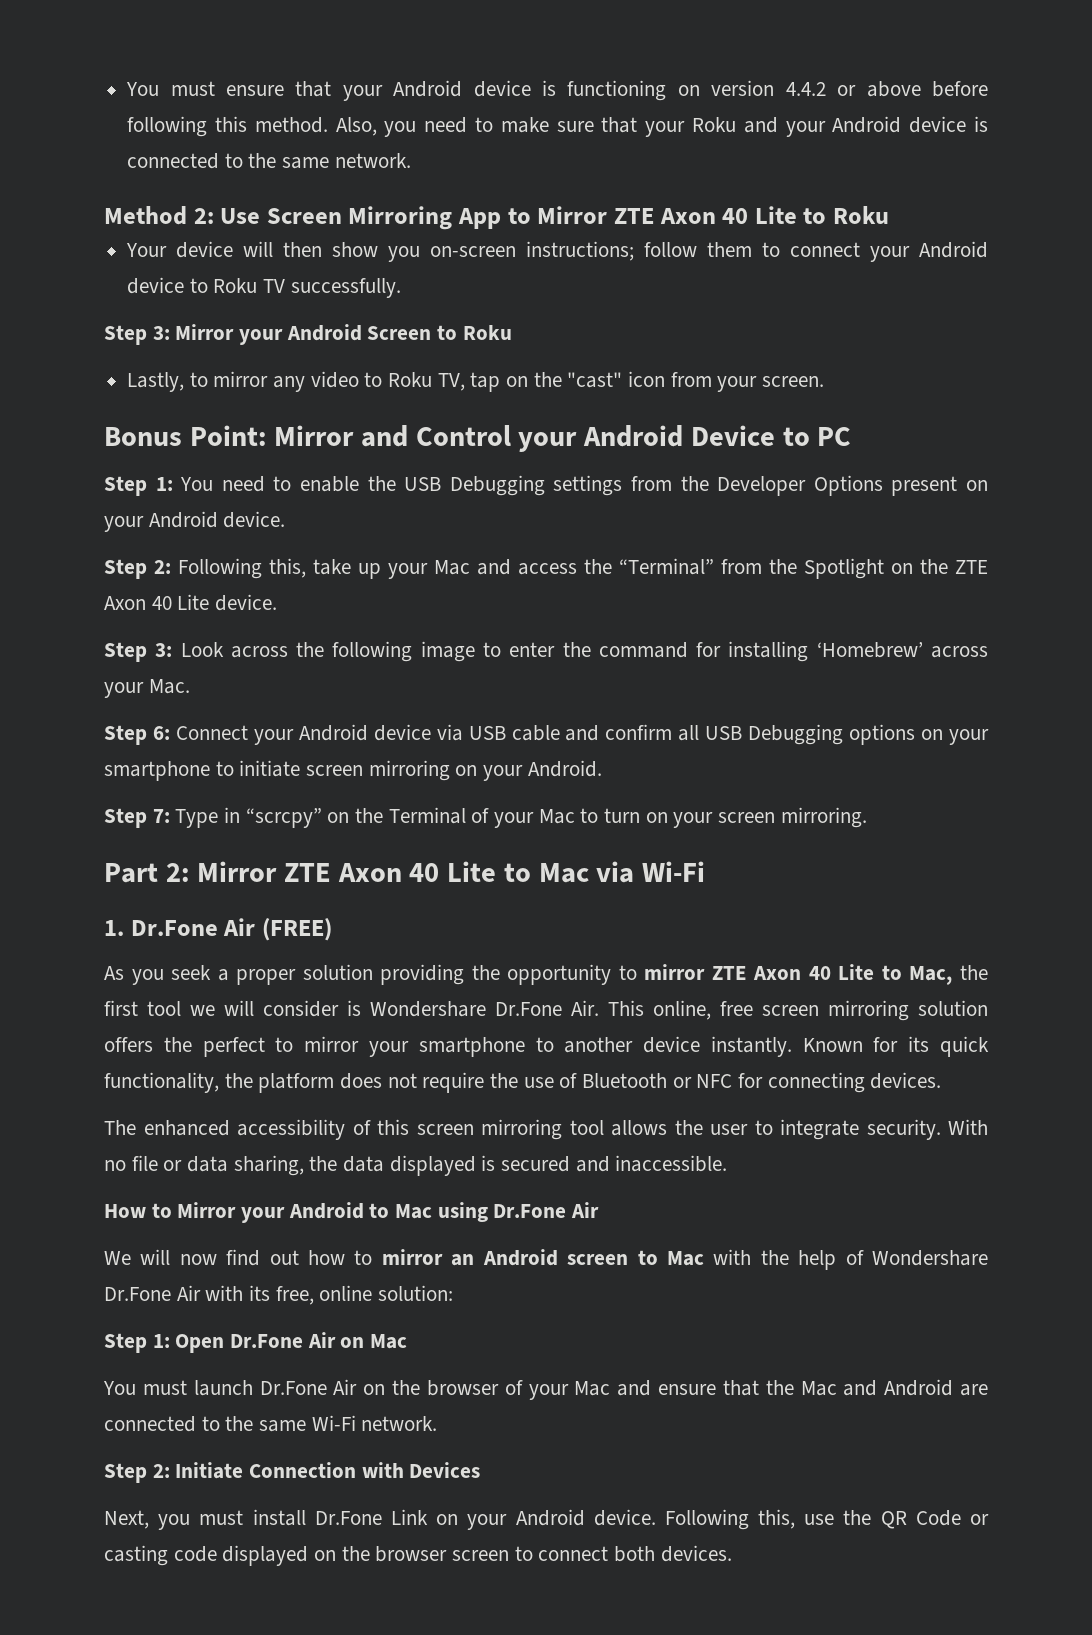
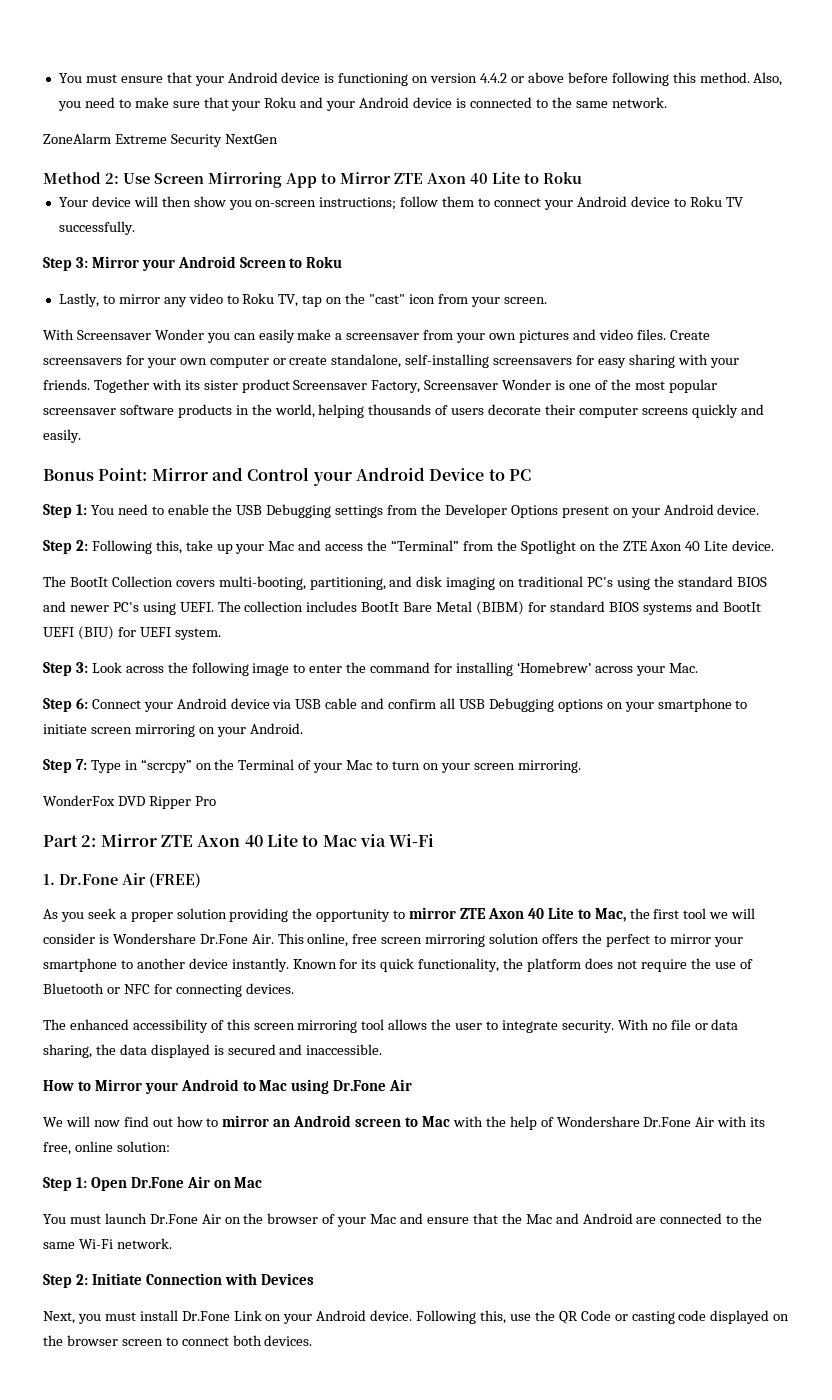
+ ZoneAlarm Extreme Security NextGen
+ With Screensaver Wonder you can easily make a screensaver from your own pictures and video files. Create screensavers for your own computer or create standalone, self-installing screensavers for easy sharing with your friends. Together with its sister product Screensaver Factory, Screensaver Wonder is one of the most popular screensaver software products in the world, helping thousands of users decorate their computer screens quickly and easily.
+ The BootIt Collection covers multi-booting, partitioning, and disk imaging on traditional PC's using the standard BIOS and newer PC's using UEFI. The collection includes BootIt Bare Metal (BIBM) for standard BIOS systems and BootIt UEFI (BIU) for UEFI system.
+ WonderFox DVD Ripper Pro

